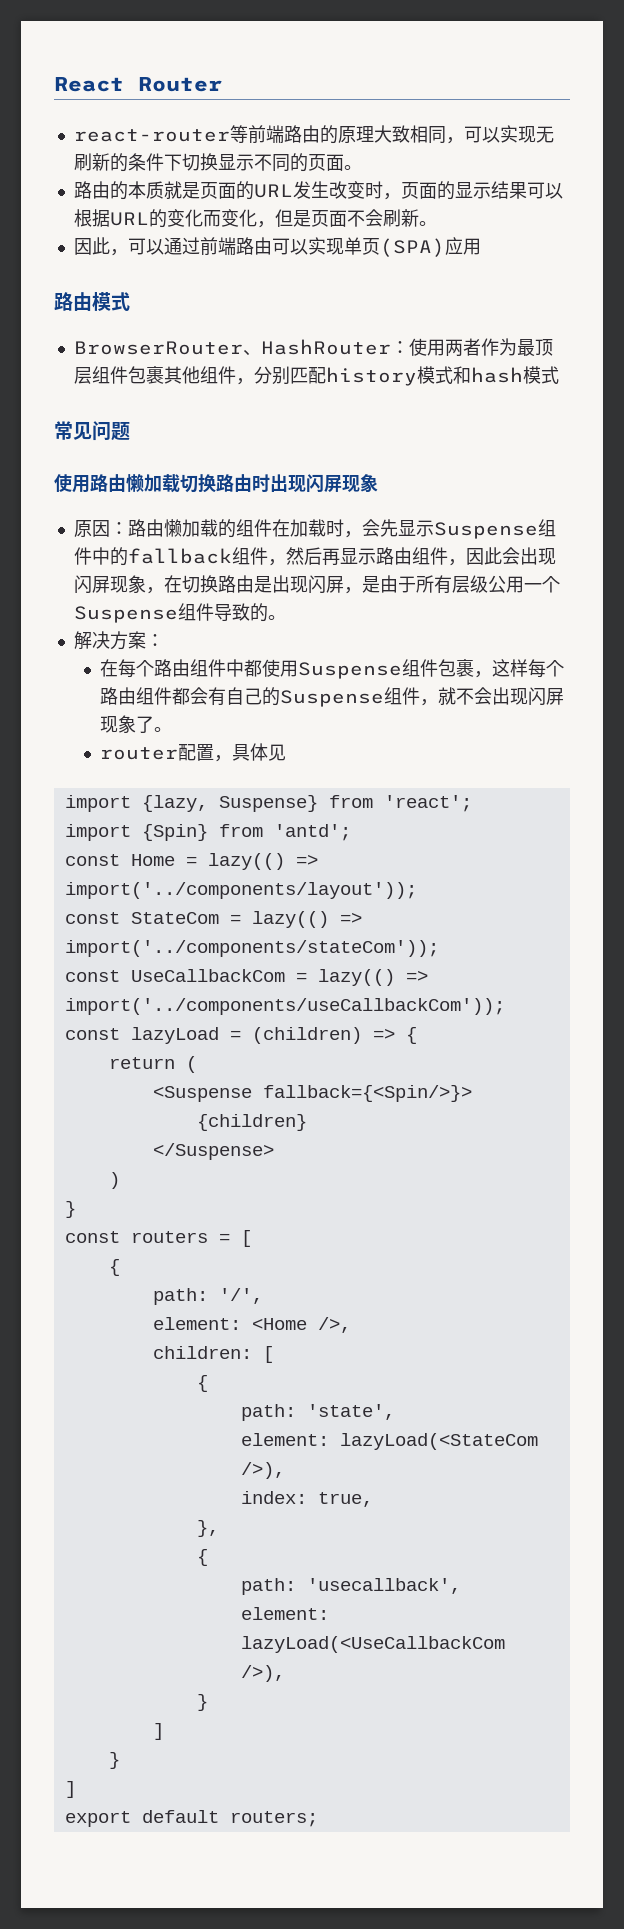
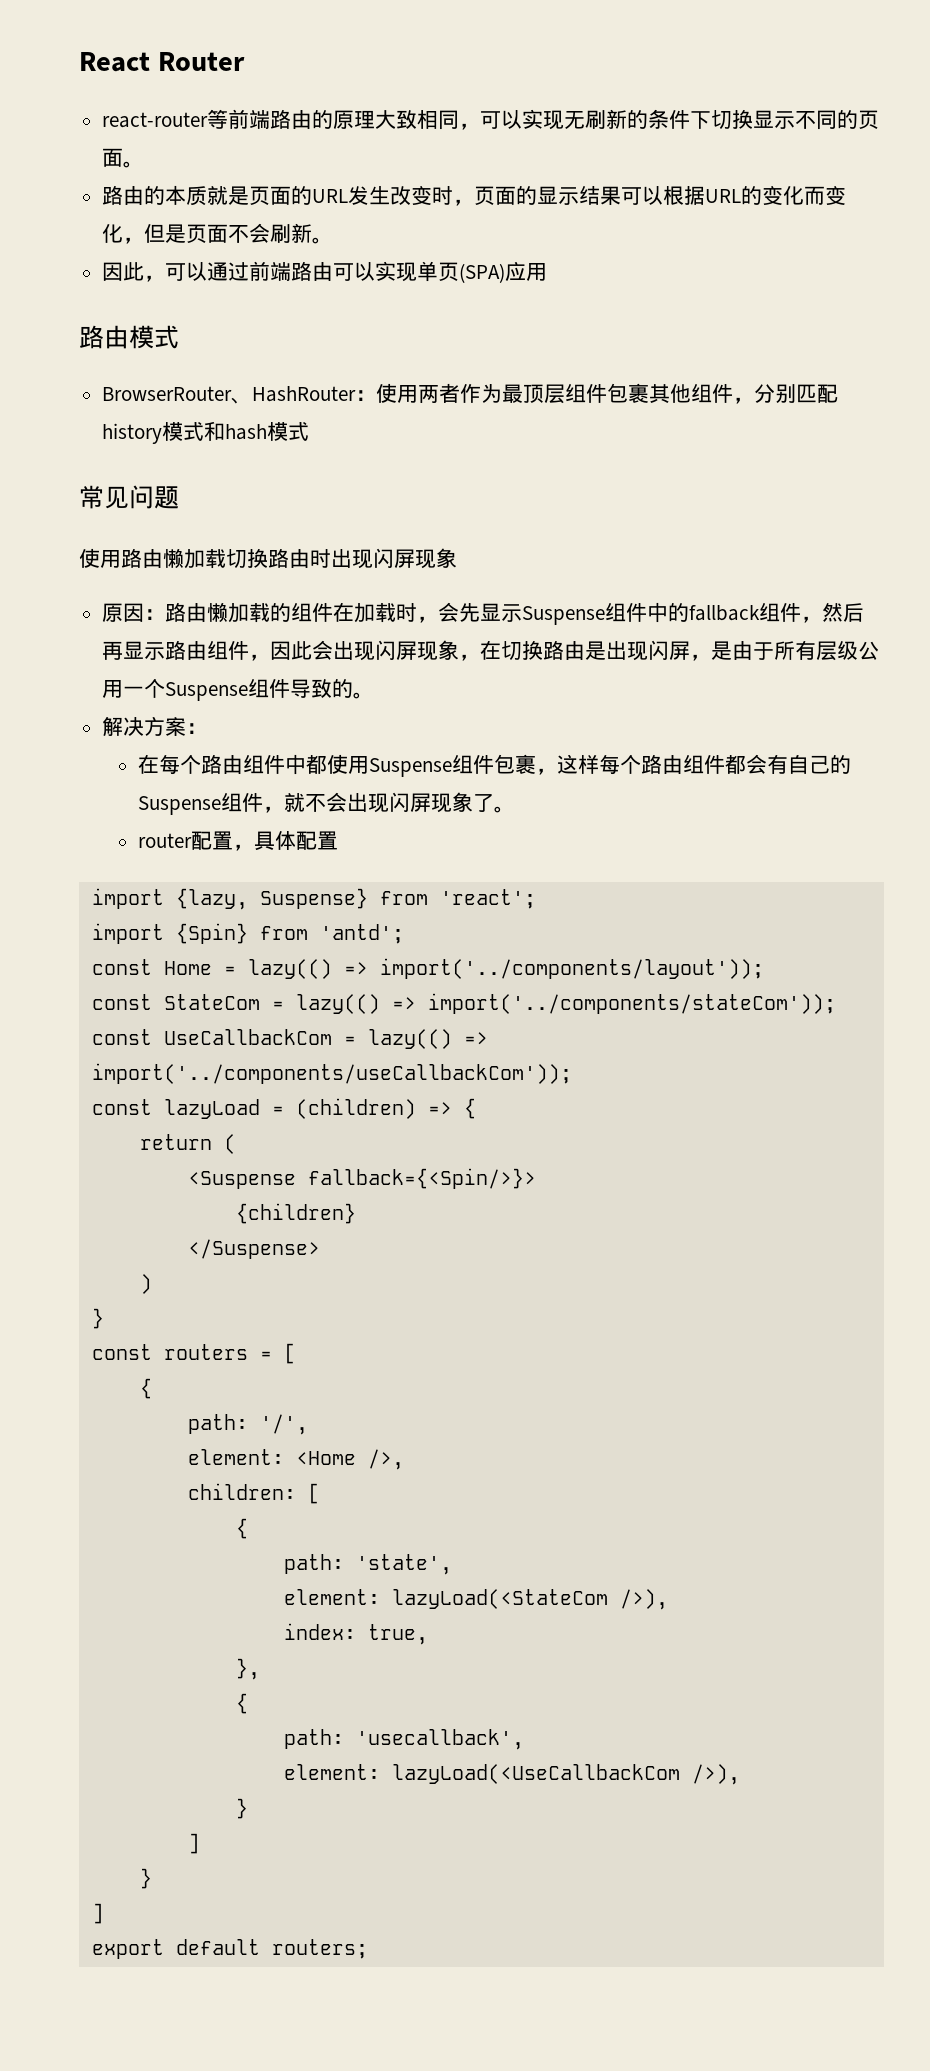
- router配置，具体见
+ router配置，具体配置

